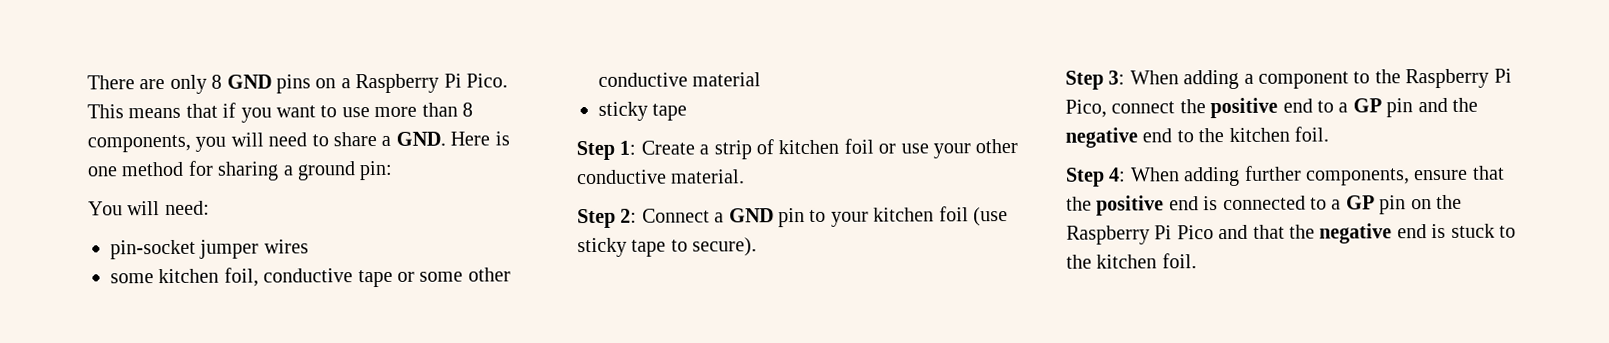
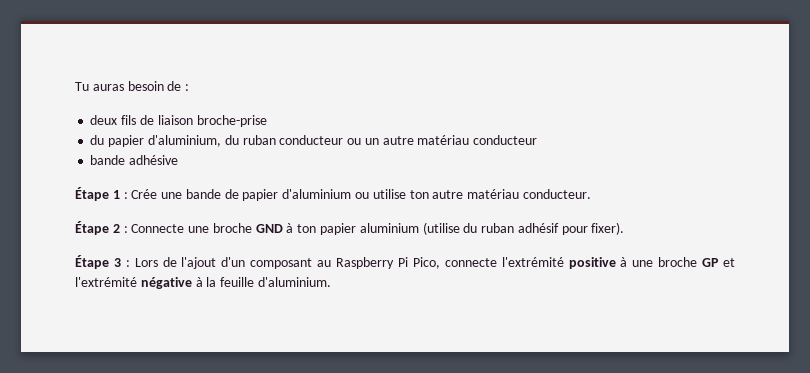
- There are only 8 GND pins on a Raspberry Pi Pico. This means that if you want to use more than 8 components, you will need to share a GND. Here is one method for sharing a ground pin:
- You will need:
- pin-socket jumper wires
- some kitchen foil, conductive tape or some other conductive material
- sticky tape
- Step 1: Create a strip of kitchen foil or use your other conductive material.
- Step 2: Connect a GND pin to your kitchen foil (use sticky tape to secure).
- Step 3: When adding a component to the Raspberry Pi Pico, connect the positive end to a GP pin and the negative end to the kitchen foil.
- Step 4: When adding further components, ensure that the positive end is connected to a GP pin on the Raspberry Pi Pico and that the negative end is stuck to the kitchen foil.
+ Tu auras besoin de :
+ deux fils de liaison broche-prise
+ du papier d'aluminium, du ruban conducteur ou un autre matériau conducteur
+ bande adhésive
+ Étape 1 : Crée une bande de papier d'aluminium ou utilise ton autre matériau conducteur.
+ Étape 2 : Connecte une broche GND à ton papier aluminium (utilise du ruban adhésif pour fixer).
+ Étape 3 : Lors de l'ajout d'un composant au Raspberry Pi Pico, connecte l'extrémité positive à une broche GP et l'extrémité négative à la feuille d'aluminium.

